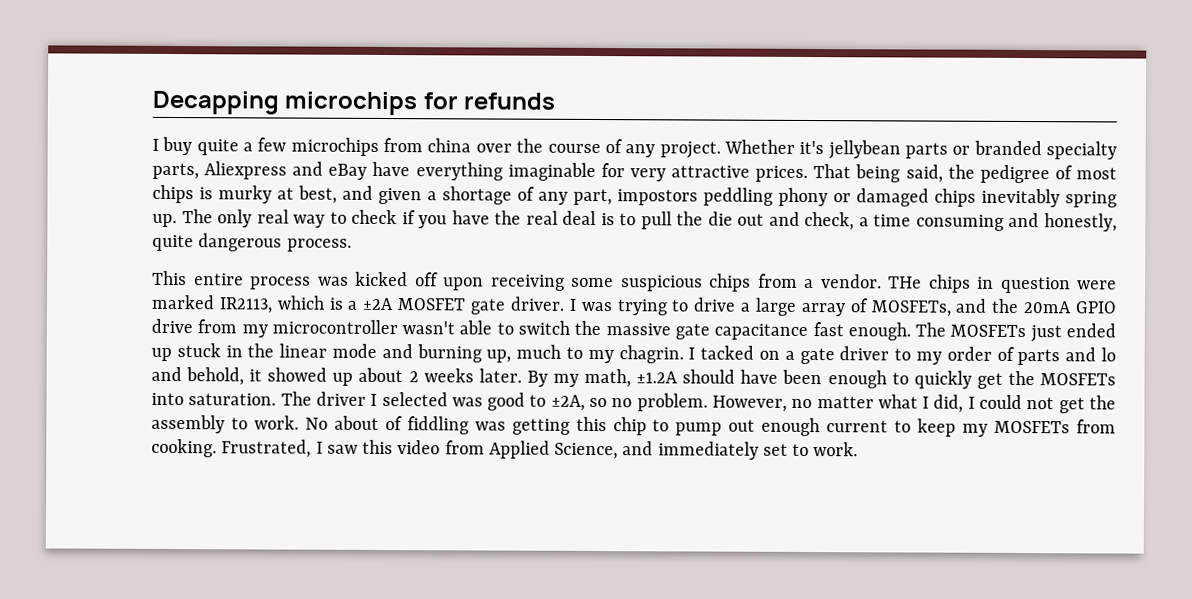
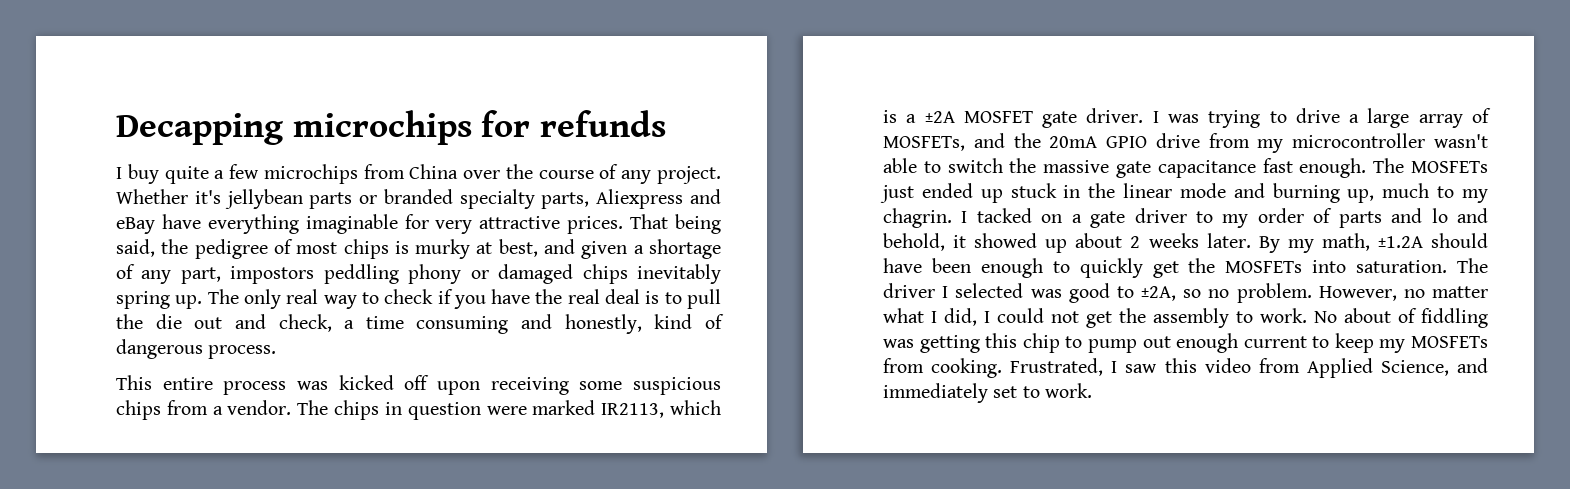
- I buy quite a few microchips from china over the course of any project.
+ I buy quite a few microchips from China over the course of any project.
- The only real way to check if you have the real deal is to pull the die out and check, a time consuming and honestly, quite dangerous process.
+ The only real way to check if you have the real deal is to pull the die out and check, a time consuming and honestly, kind of dangerous process.
- THe chips in question were marked IR2113, which is a ±2A MOSFET gate driver.
+ The chips in question were marked IR2113, which is a ±2A MOSFET gate driver.

